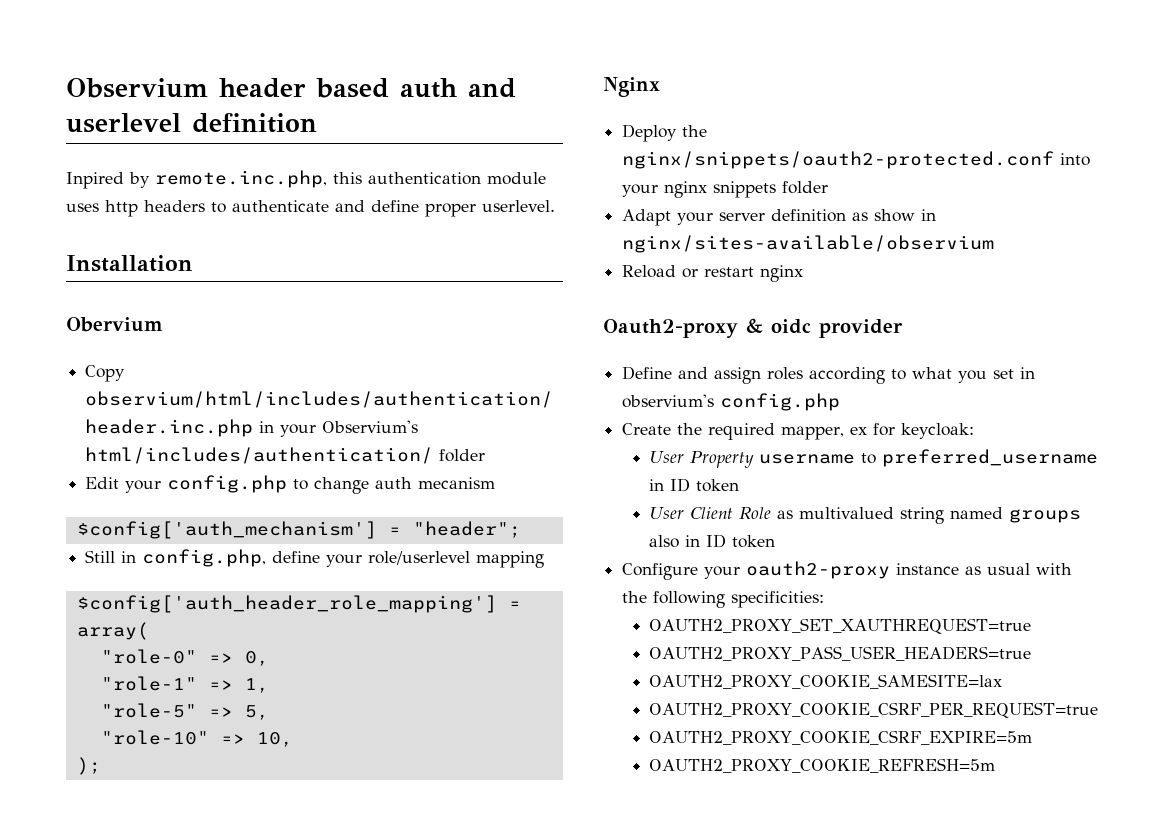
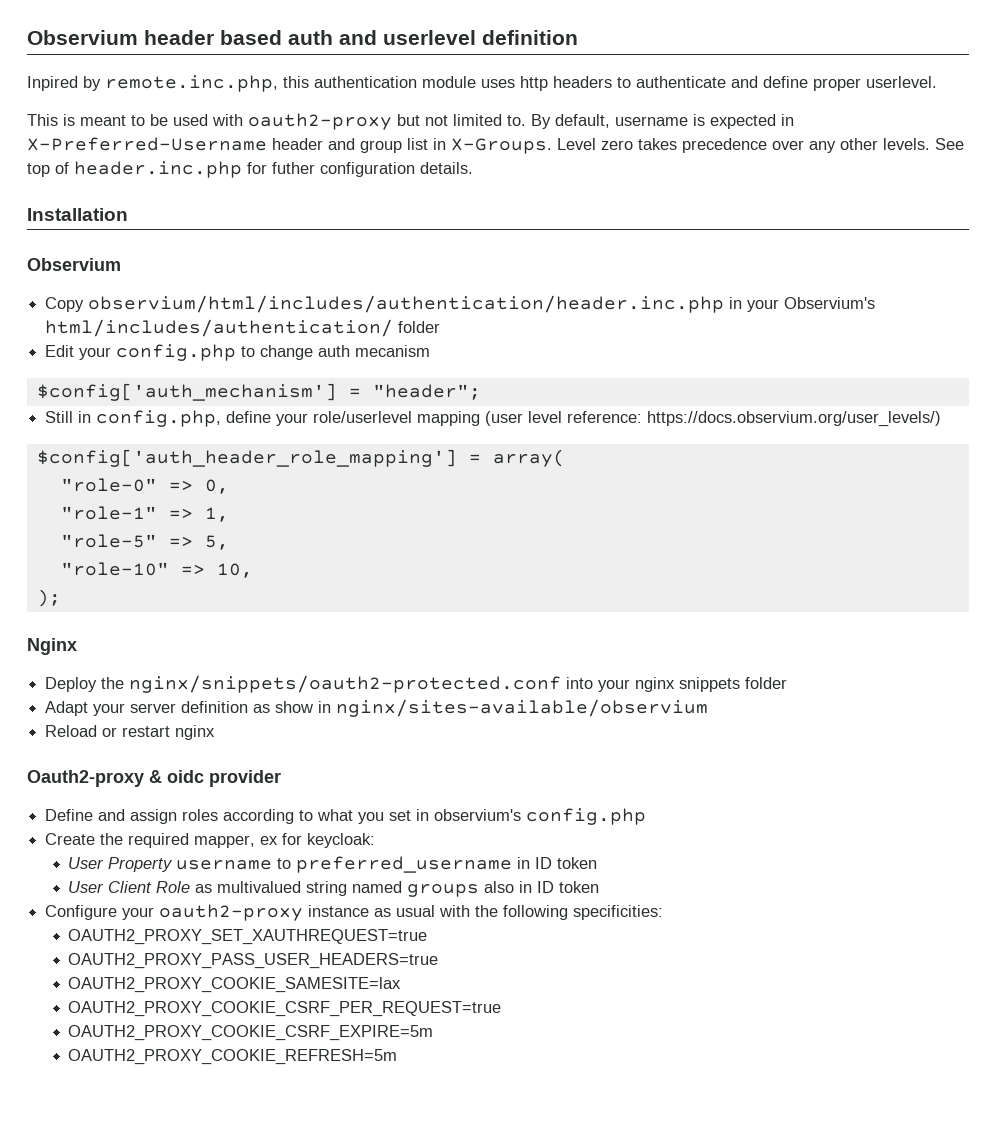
+ This is meant to be used with oauth2-proxy but not limited to. By default, username is expected in X-Preferred-Username header and group list in X-Groups. Level zero takes precedence over any other levels. See top of header.inc.php for futher configuration details.
  Installation
- Obervium
+ Observium
- Still in config.php, define your role/userlevel mapping
+ Still in config.php, define your role/userlevel mapping (user level reference: https://docs.observium.org/user_levels/)

